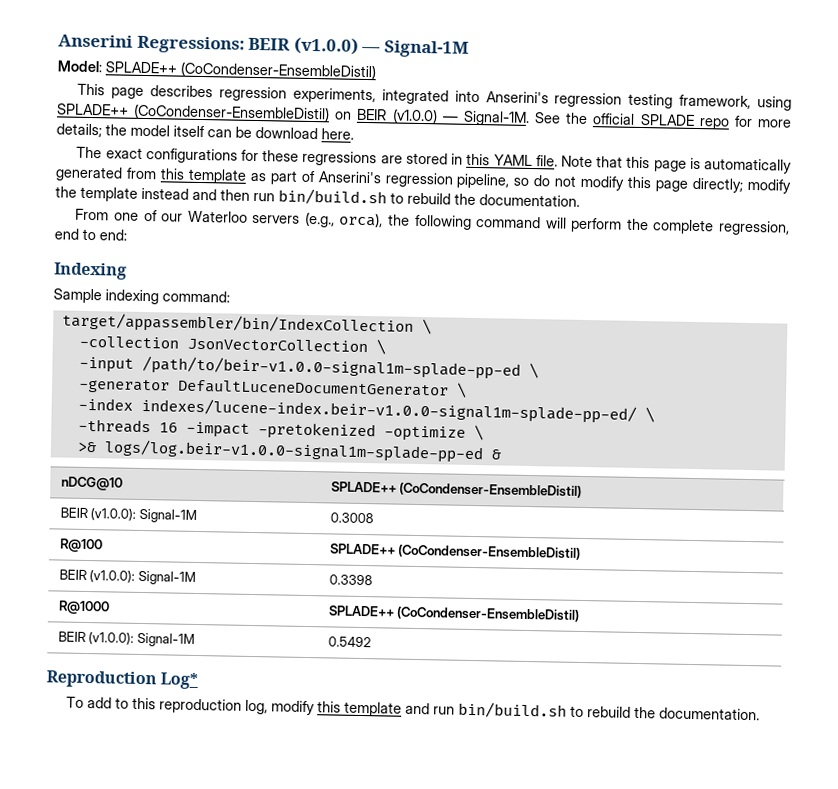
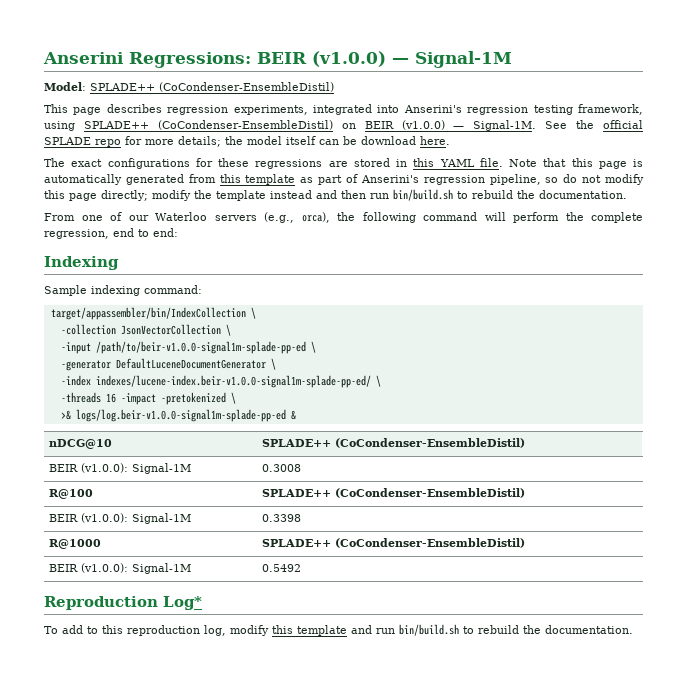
- -threads 16 -impact -pretokenized -optimize \
+ -threads 16 -impact -pretokenized \

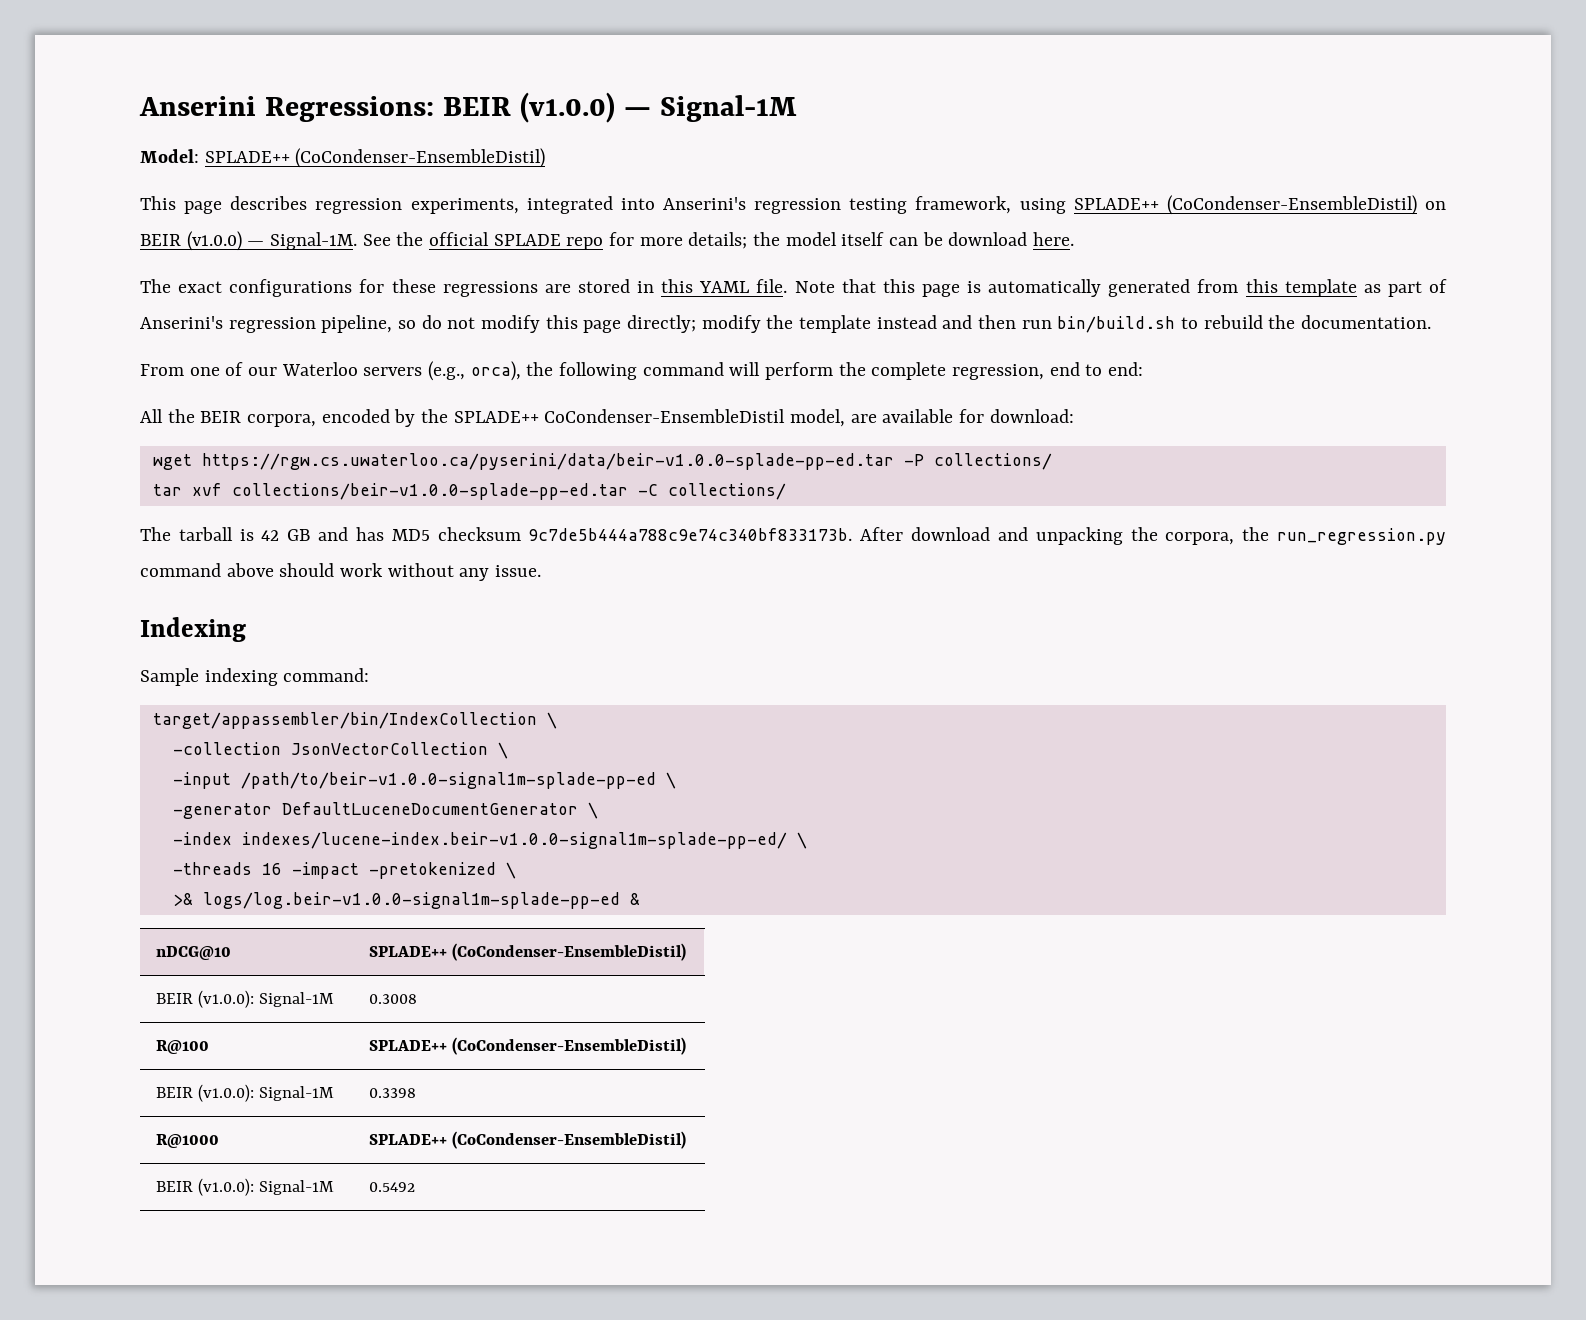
+ All the BEIR corpora, encoded by the SPLADE++ CoCondenser-EnsembleDistil model, are available for download:
+ wget https://rgw.cs.uwaterloo.ca/pyserini/data/beir-v1.0.0-splade-pp-ed.tar -P collections/
+ tar xvf collections/beir-v1.0.0-splade-pp-ed.tar -C collections/
+ The tarball is 42 GB and has MD5 checksum 9c7de5b444a788c9e74c340bf833173b. After download and unpacking the corpora, the run_regression.py command above should work without any issue.
- Reproduction Log*
- To add to this reproduction log, modify this template and run bin/build.sh to rebuild the documentation.

